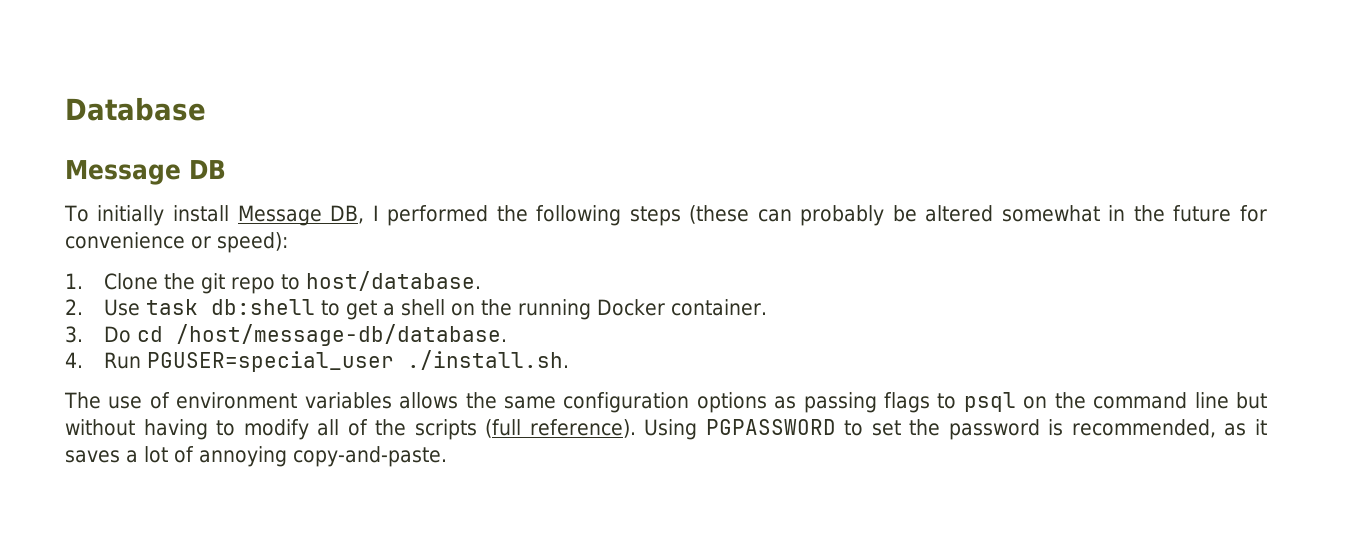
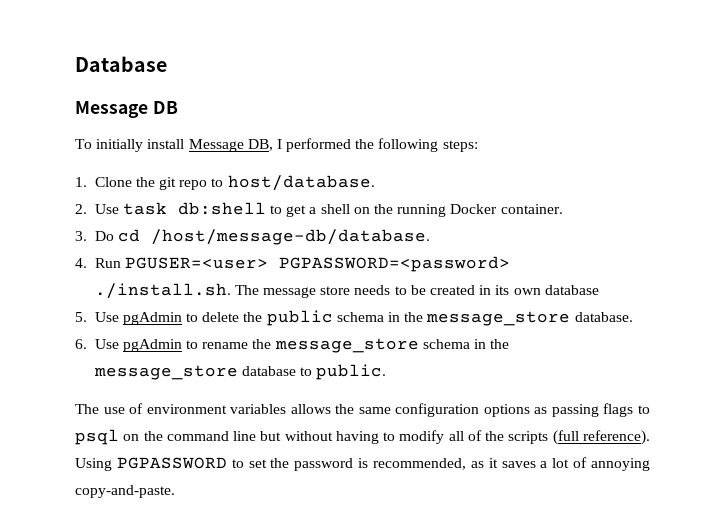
- To initially install Message DB, I performed the following steps (these can probably be altered somewhat in the future for convenience or speed):
+ To initially install Message DB, I performed the following steps:
- 4. Run PGUSER=special_user ./install.sh.
+ 4. Run PGUSER=<user> PGPASSWORD=<password> ./install.sh. The message store needs to be created in its own database
+ 5. Use pgAdmin to delete the public schema in the message_store database.
+ 6. Use pgAdmin to rename the message_store schema in the message_store database to public.

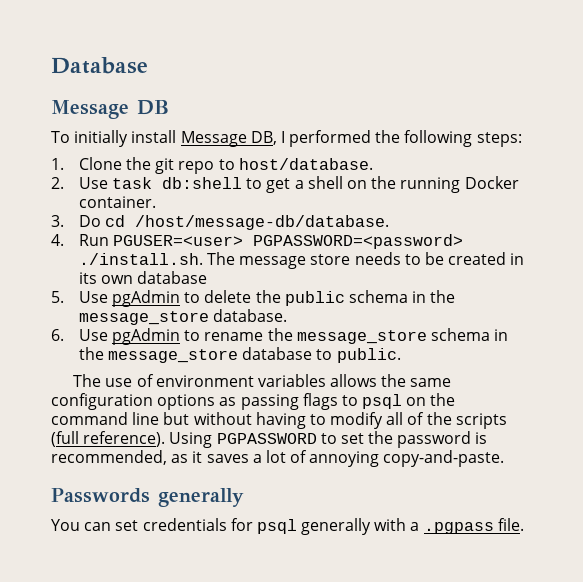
+ Passwords generally
+ You can set credentials for psql generally with a .pgpass file.

